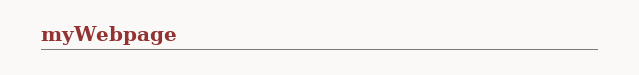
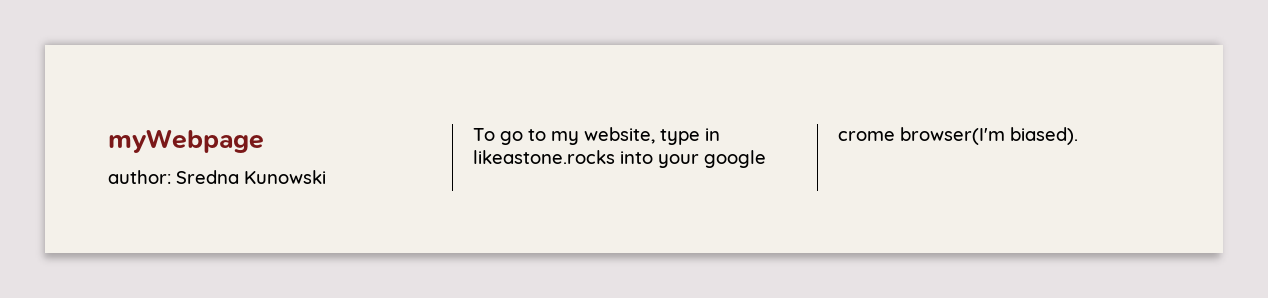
+ author: Sredna Kunowski
+ To go to my website, type in likeastone.rocks into your google crome browser(I'm biased).

